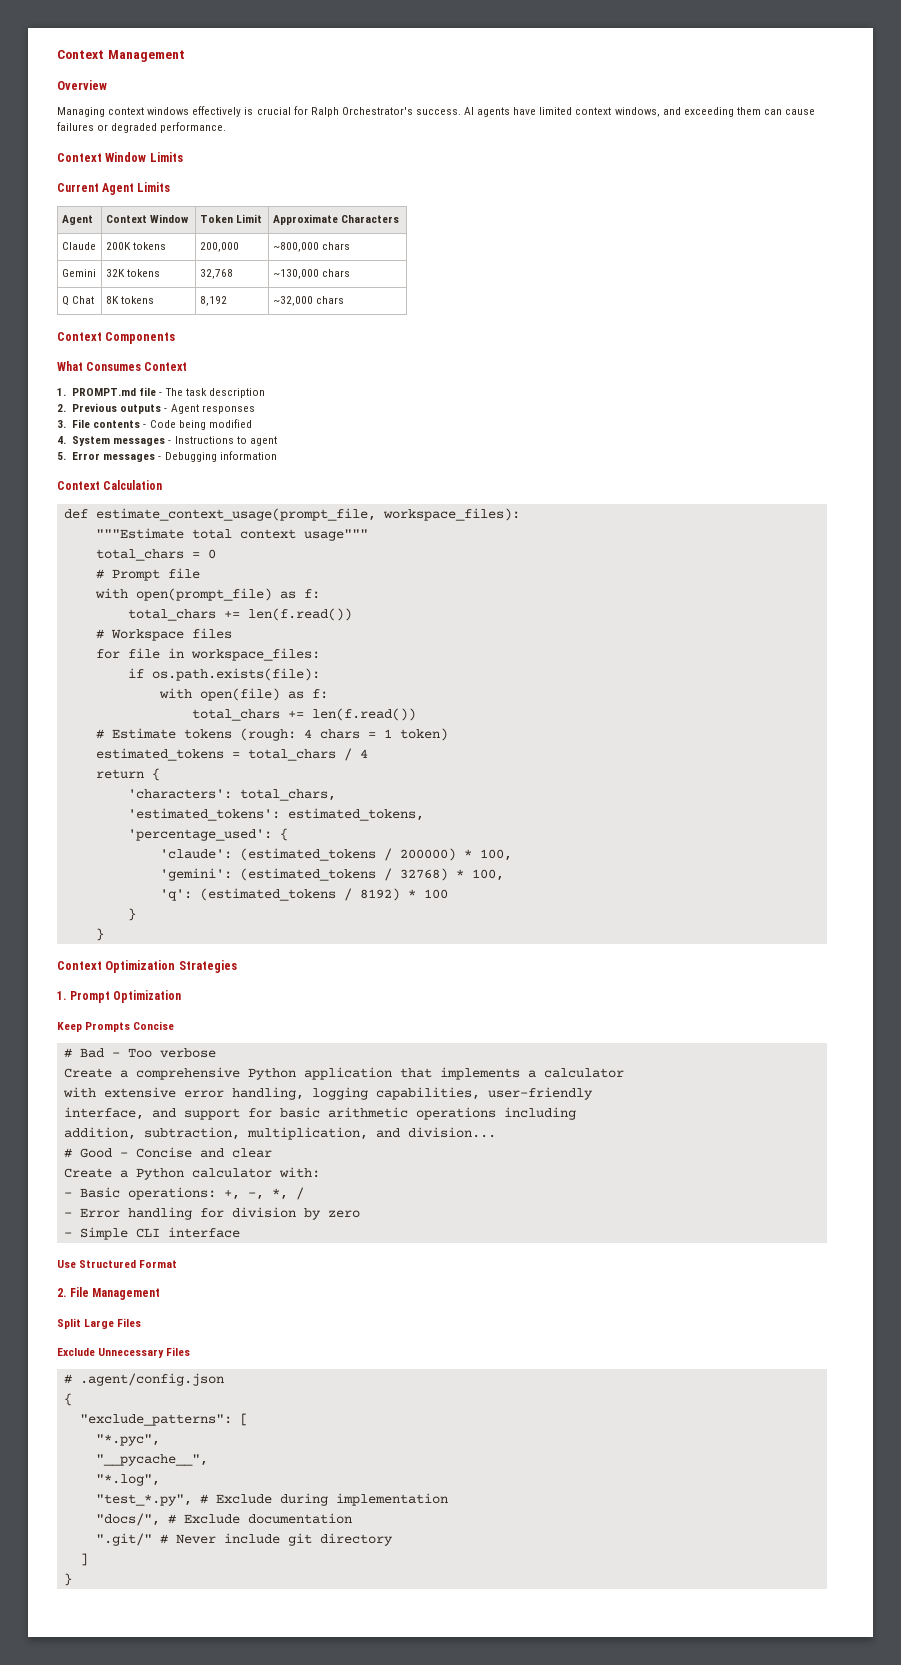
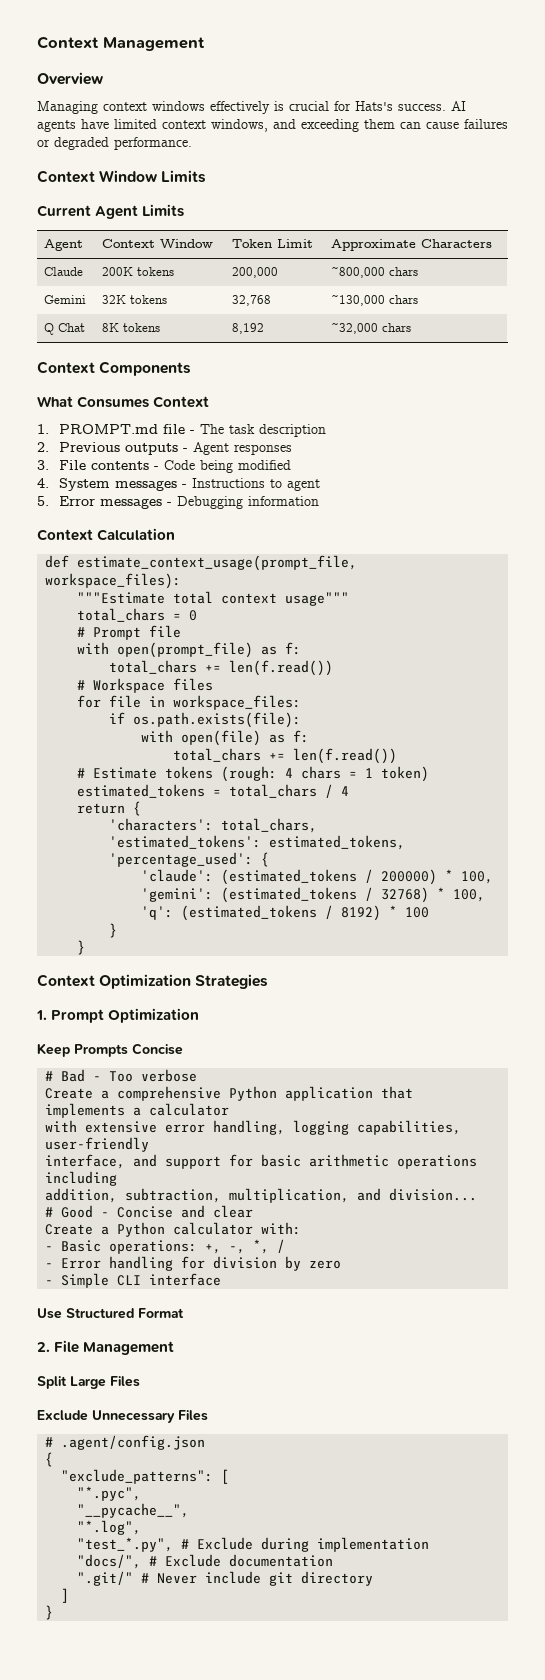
- Managing context windows effectively is crucial for Ralph Orchestrator's success.
+ Managing context windows effectively is crucial for Hats's success.

